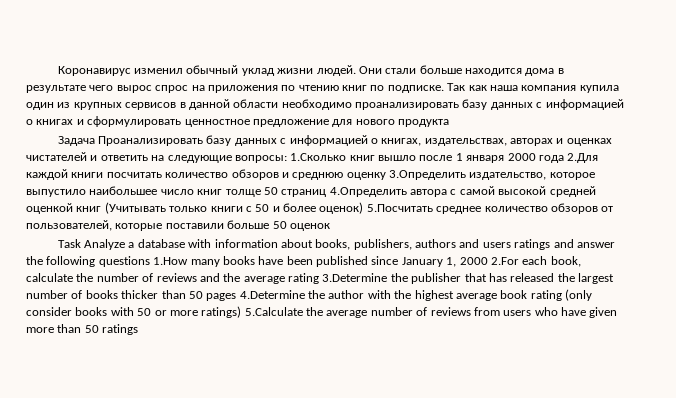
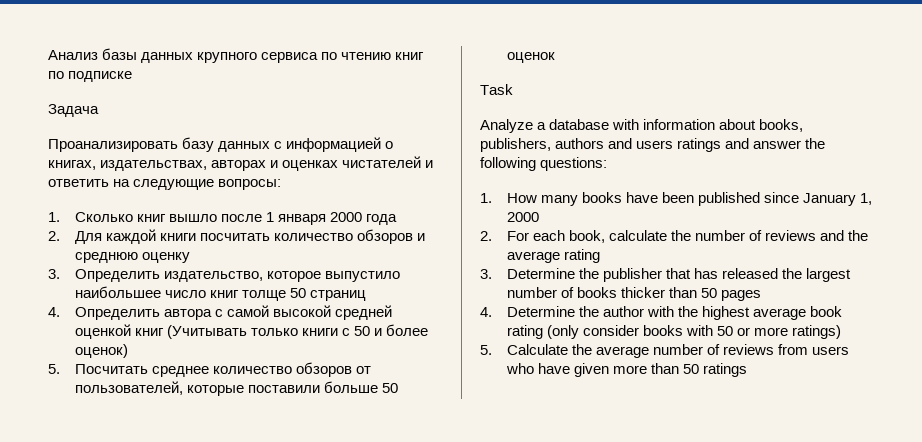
- Коронавирус изменил обычный уклад жизни людей. Они стали больше находится дома в результате чего вырос спрос на приложения по чтению книг по подписке. Так как наша компания купила один из крупных сервисов в данной области необходимо проанализировать базу данных с информацией о книгах и сформулировать ценностное предложение для нового продукта
+ Анализ базы данных крупного сервиса по чтению книг по подписке
- Задача Проанализировать базу данных с информацией о книгах, издательствах, авторах и оценках чистателей и ответить на следующие вопросы: 1.Сколько книг вышло после 1 января 2000 года 2.Для каждой книги посчитать количество обзоров и среднюю оценку 3.Определить издательство, которое выпустило наибольшее число книг толще 50 страниц 4.Определить автора с самой высокой средней оценкой книг (Учитывать только книги с 50 и более оценок) 5.Посчитать среднее количество обзоров от пользователей, которые поставили больше 50 оценок
+ Задача
+ Проанализировать базу данных с информацией о книгах, издательствах, авторах и оценках чистателей и ответить на следующие вопросы:
+ 1. Сколько книг вышло после 1 января 2000 года
+ 2. Для каждой книги посчитать количество обзоров и среднюю оценку
+ 3. Определить издательство, которое выпустило наибольшее число книг толще 50 страниц
+ 4. Определить автора с самой высокой средней оценкой книг (Учитывать только книги с 50 и более оценок)
+ 5. Посчитать среднее количество обзоров от пользователей, которые поставили больше 50 оценок
- Task Analyze a database with information about books, publishers, authors and users ratings and answer the following questions 1.How many books have been published since January 1, 2000 2.For each book, calculate the number of reviews and the average rating 3.Determine the publisher that has released the largest number of books thicker than 50 pages 4.Determine the author with the highest average book rating (only consider books with 50 or more ratings) 5.Calculate the average number of reviews from users who have given more than 50 ratings
+ Task
+ Analyze a database with information about books, publishers, authors and users ratings and answer the following questions:
+ 1. How many books have been published since January 1, 2000
+ 2. For each book, calculate the number of reviews and the average rating
+ 3. Determine the publisher that has released the largest number of books thicker than 50 pages
+ 4. Determine the author with the highest average book rating (only consider books with 50 or more ratings)
+ 5. Calculate the average number of reviews from users who have given more than 50 ratings

